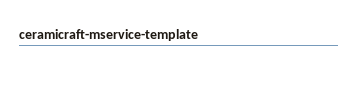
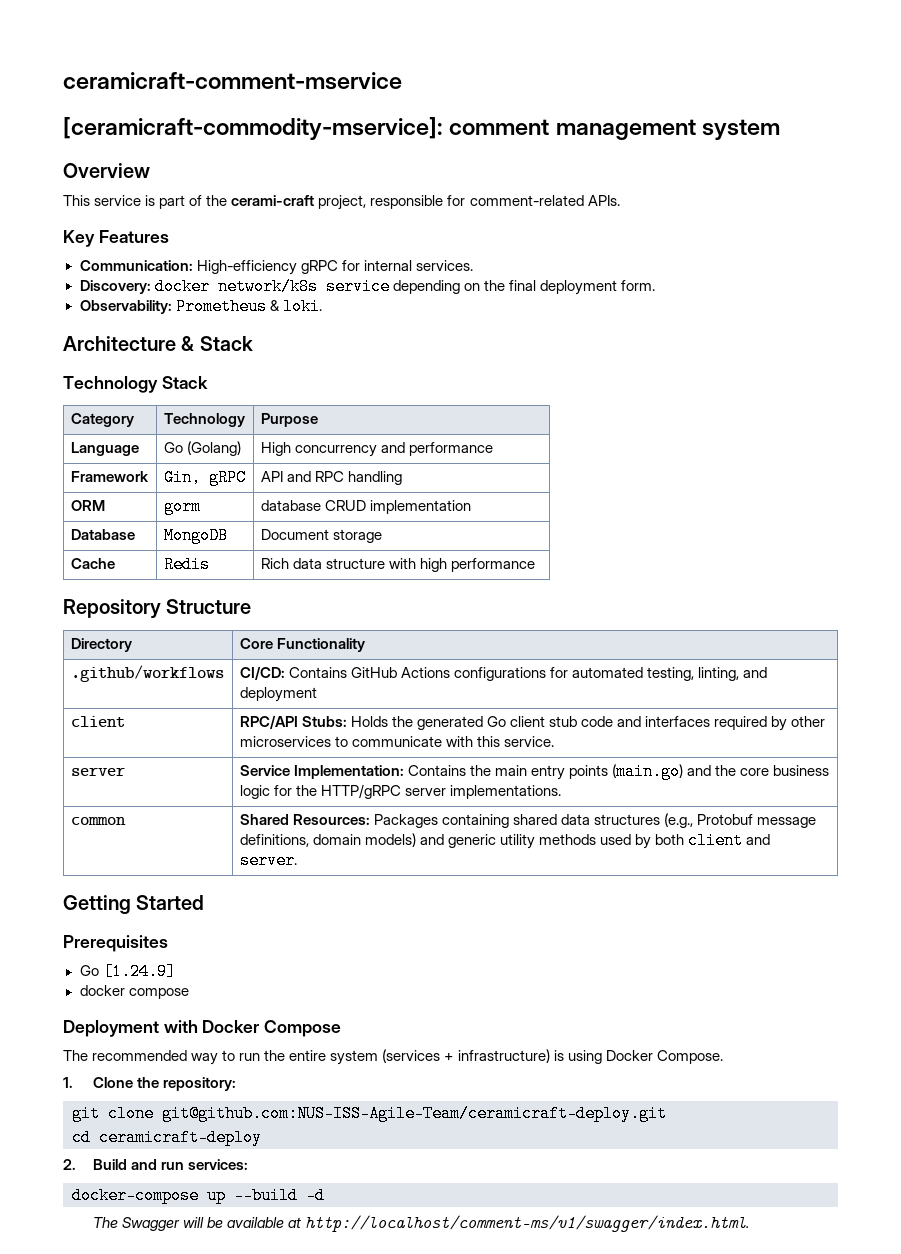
- ceramicraft-mservice-template
+ ceramicraft-comment-mservice
+ [ceramicraft-commodity-mservice]: comment management system
+ Overview
+ This service is part of the cerami-craft project, responsible for comment-related APIs.
+ Key Features
+ Communication: High-efficiency gRPC for internal services.
+ Discovery: docker network/k8s service depending on the final deployment form.
+ Observability: Prometheus & loki.
+ Architecture & Stack
+ Technology Stack
+ Category | Technology | Purpose
+ Language | Go (Golang) | High concurrency and performance
+ Framework | Gin, gRPC | API and RPC handling
+ ORM | gorm | database CRUD implementation
+ Database | MongoDB | Document storage
+ Cache | Redis | Rich data structure with high performance
+ Repository Structure
+ Directory | Core Functionality
+ .github/workflows | CI/CD: Contains GitHub Actions configurations for automated testing, linting, and deployment
+ client | RPC/API Stubs: Holds the generated Go client stub code and interfaces required by other microservices to communicate with this service.
+ server | Service Implementation: Contains the main entry points (main.go) and the core business logic for the HTTP/gRPC server implementations.
+ common | Shared Resources: Packages containing shared data structures (e.g., Protobuf message definitions, domain models) and generic utility methods used by both client and server.
+ Getting Started
+ Prerequisites
+ Go [1.24.9]
+ docker compose
+ Deployment with Docker Compose
+ The recommended way to run the entire system (services + infrastructure) is using Docker Compose.
+ 1. Clone the repository:
+ git clone git@github.com:NUS-ISS-Agile-Team/ceramicraft-deploy.git
+ cd ceramicraft-deploy
+ 2. Build and run services:
+ docker-compose up --build -d
+ The Swagger will be available at http://localhost/comment-ms/v1/swagger/index.html.

